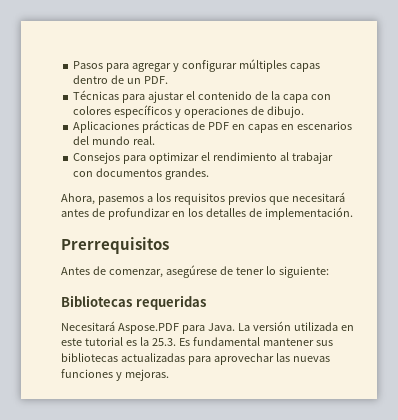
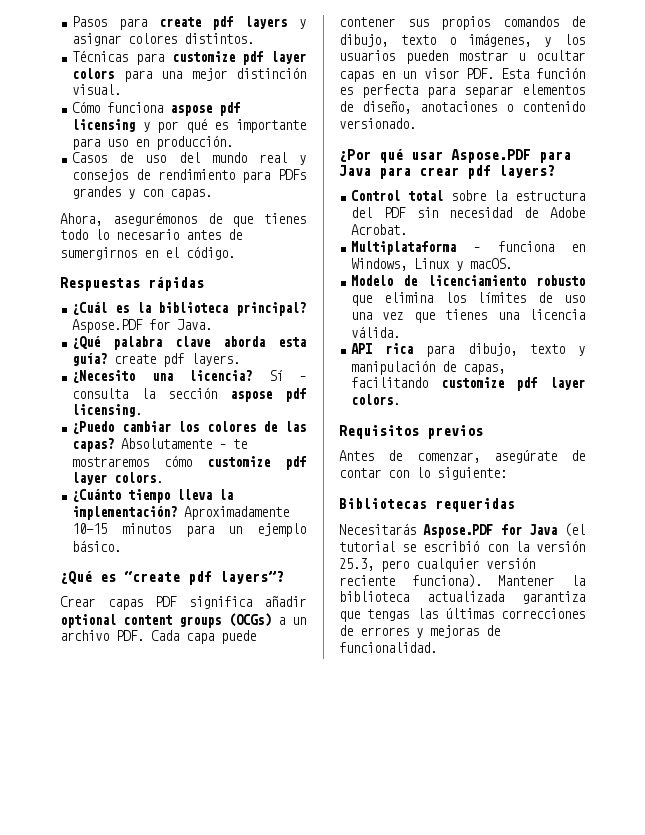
- Pasos para agregar y configurar múltiples capas dentro de un PDF.
- Técnicas para ajustar el contenido de la capa con colores específicos y operaciones de dibujo.
- Aplicaciones prácticas de PDF en capas en escenarios del mundo real.
- Consejos para optimizar el rendimiento al trabajar con documentos grandes.
- Ahora, pasemos a los requisitos previos que necesitará antes de profundizar en los detalles de implementación.
- Prerrequisitos
+ Pasos para create pdf layers y asignar colores distintos.
+ Técnicas para customize pdf layer colors para una mejor distinción visual.
+ Cómo funciona aspose pdf licensing y por qué es importante para uso en producción.
+ Casos de uso del mundo real y consejos de rendimiento para PDFs grandes y con capas.
+ Ahora, asegurémonos de que tienes todo lo necesario antes de sumergirnos en el código.
+ Respuestas rápidas
+ ¿Cuál es la biblioteca principal? Aspose.PDF for Java.
+ ¿Qué palabra clave aborda esta guía? create pdf layers.
+ ¿Necesito una licencia? Sí – consulta la sección aspose pdf licensing.
+ ¿Puedo cambiar los colores de las capas? Absolutamente – te mostraremos cómo customize pdf layer colors.
+ ¿Cuánto tiempo lleva la implementación? Aproximadamente 10‑15 minutos para un ejemplo básico.
+ ¿Qué es “create pdf layers”?
+ Crear capas PDF significa añadir optional content groups (OCGs) a un archivo PDF. Cada capa puede contener sus propios comandos de dibujo, texto o imágenes, y los usuarios pueden mostrar u ocultar capas en un visor PDF. Esta función es perfecta para separar elementos de diseño, anotaciones o contenido versionado.
+ ¿Por qué usar Aspose.PDF para Java para crear pdf layers?
+ Control total sobre la estructura del PDF sin necesidad de Adobe Acrobat.
+ Multiplataforma – funciona en Windows, Linux y macOS.
+ Modelo de licenciamiento robusto que elimina los límites de uso una vez que tienes una licencia válida.
+ API rica para dibujo, texto y manipulación de capas, facilitando customize pdf layer colors.
+ Requisitos previos
- Antes de comenzar, asegúrese de tener lo siguiente:
+ Antes de comenzar, asegúrate de contar con lo siguiente:
- Necesitará Aspose.PDF para Java. La versión utilizada en este tutorial es la 25.3. Es fundamental mantener sus bibliotecas actualizadas para aprovechar las nuevas funciones y mejoras.
+ Necesitarás Aspose.PDF for Java (el tutorial se escribió con la versión 25.3, pero cualquier versión reciente funciona). Mantener la biblioteca actualizada garantiza que tengas las últimas correcciones de errores y mejoras de funcionalidad.

